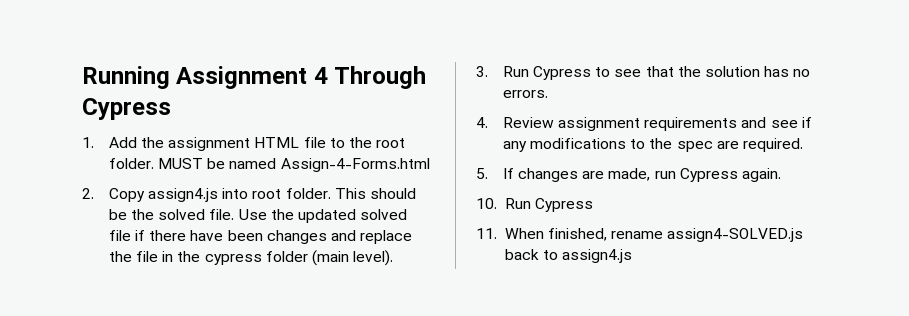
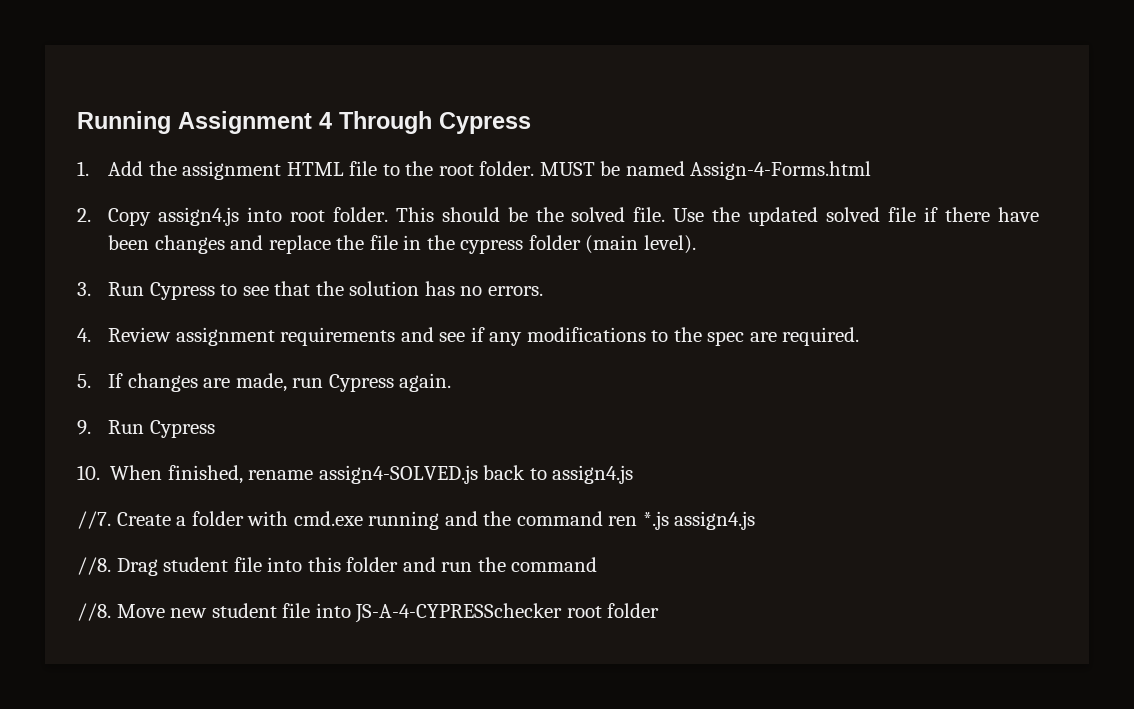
- 10. Run Cypress
+ 9. Run Cypress
- 11. When finished, rename assign4-SOLVED.js back to assign4.js
+ 10. When finished, rename assign4-SOLVED.js back to assign4.js
+ //7. Create a folder with cmd.exe running and the command ren *.js assign4.js
+ //8. Drag student file into this folder and run the command
+ //8. Move new student file into JS-A-4-CYPRESSchecker root folder

